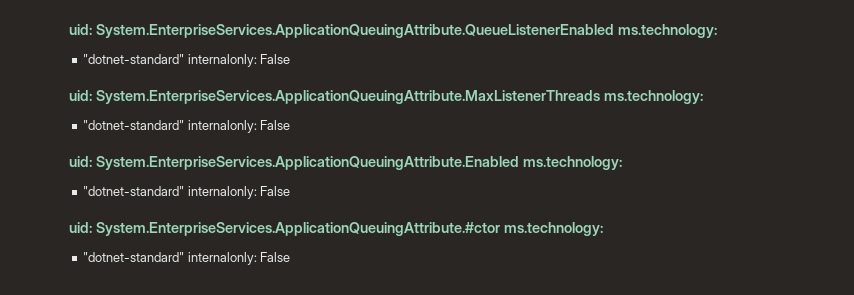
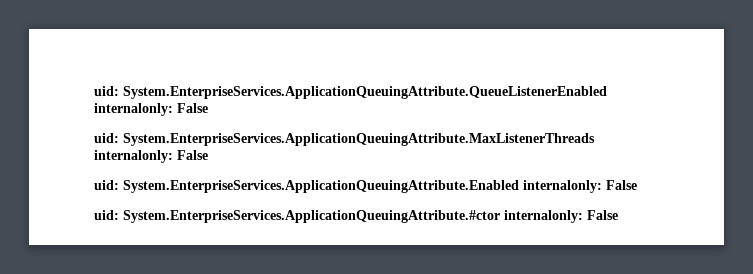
- uid: System.EnterpriseServices.ApplicationQueuingAttribute.QueueListenerEnabled ms.technology:
- "dotnet-standard" internalonly: False
+ uid: System.EnterpriseServices.ApplicationQueuingAttribute.QueueListenerEnabled internalonly: False
- uid: System.EnterpriseServices.ApplicationQueuingAttribute.MaxListenerThreads ms.technology:
- "dotnet-standard" internalonly: False
+ uid: System.EnterpriseServices.ApplicationQueuingAttribute.MaxListenerThreads internalonly: False
- uid: System.EnterpriseServices.ApplicationQueuingAttribute.Enabled ms.technology:
- "dotnet-standard" internalonly: False
+ uid: System.EnterpriseServices.ApplicationQueuingAttribute.Enabled internalonly: False
- uid: System.EnterpriseServices.ApplicationQueuingAttribute.#ctor ms.technology:
- "dotnet-standard" internalonly: False
+ uid: System.EnterpriseServices.ApplicationQueuingAttribute.#ctor internalonly: False

